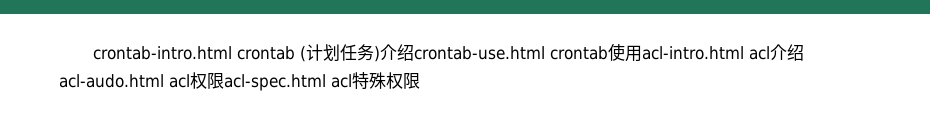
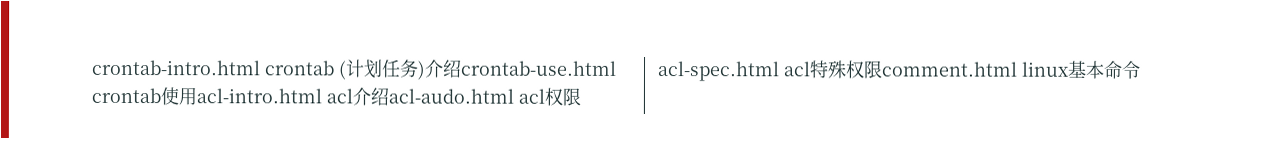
- crontab-intro.html crontab (计划任务)介绍crontab-use.html crontab使用acl-intro.html acl介绍acl-audo.html acl权限acl-spec.html acl特殊权限
+ crontab-intro.html crontab (计划任务)介绍crontab-use.html crontab使用acl-intro.html acl介绍acl-audo.html acl权限acl-spec.html acl特殊权限comment.html linux基本命令

